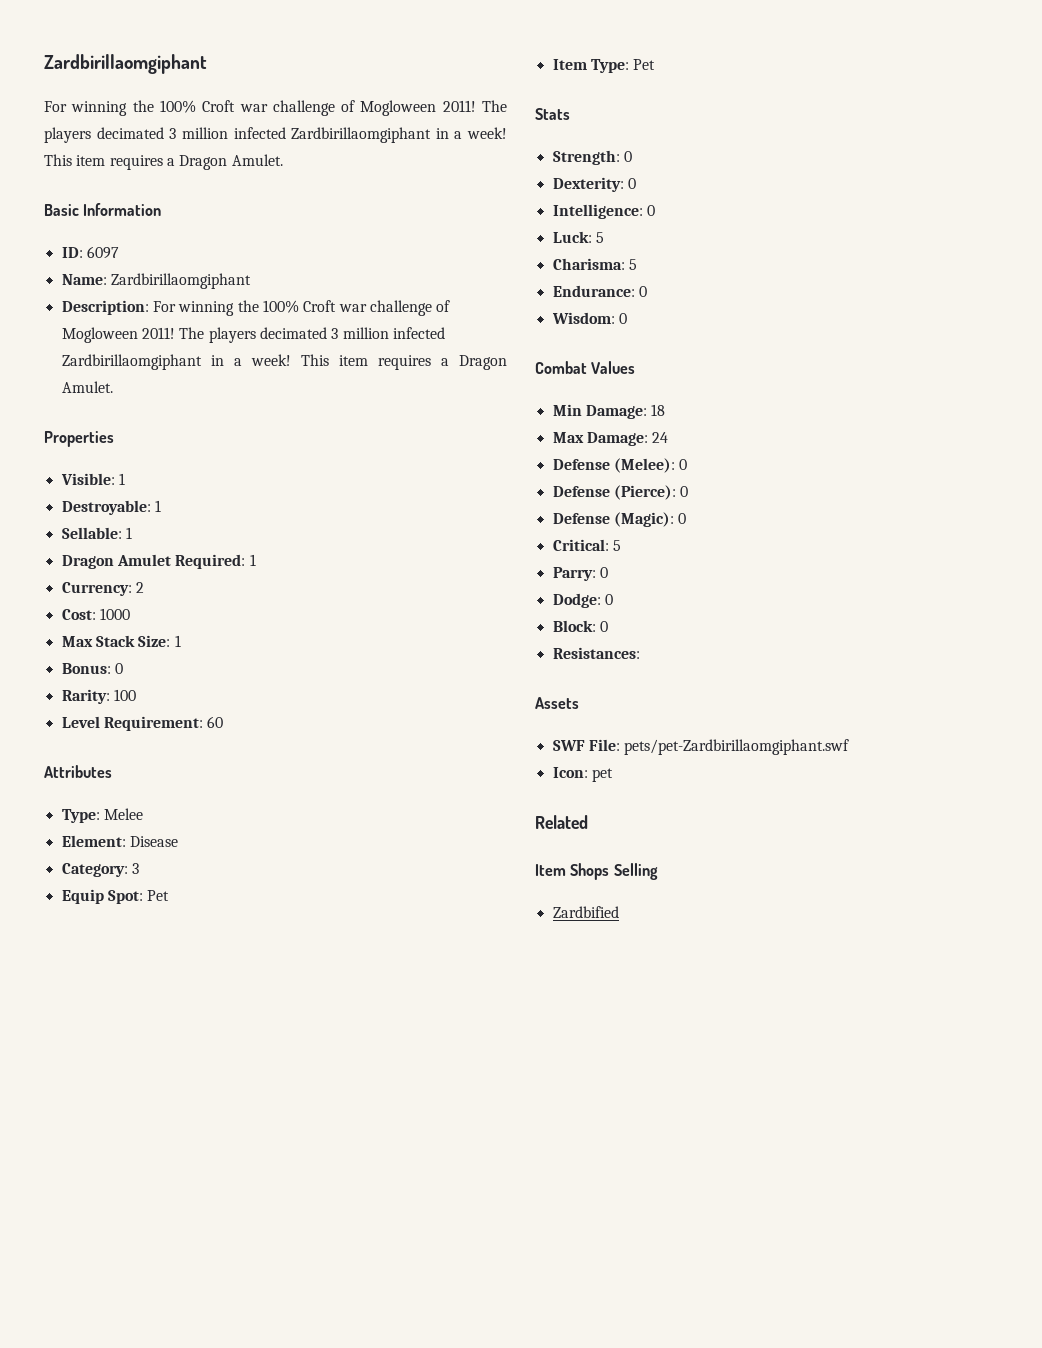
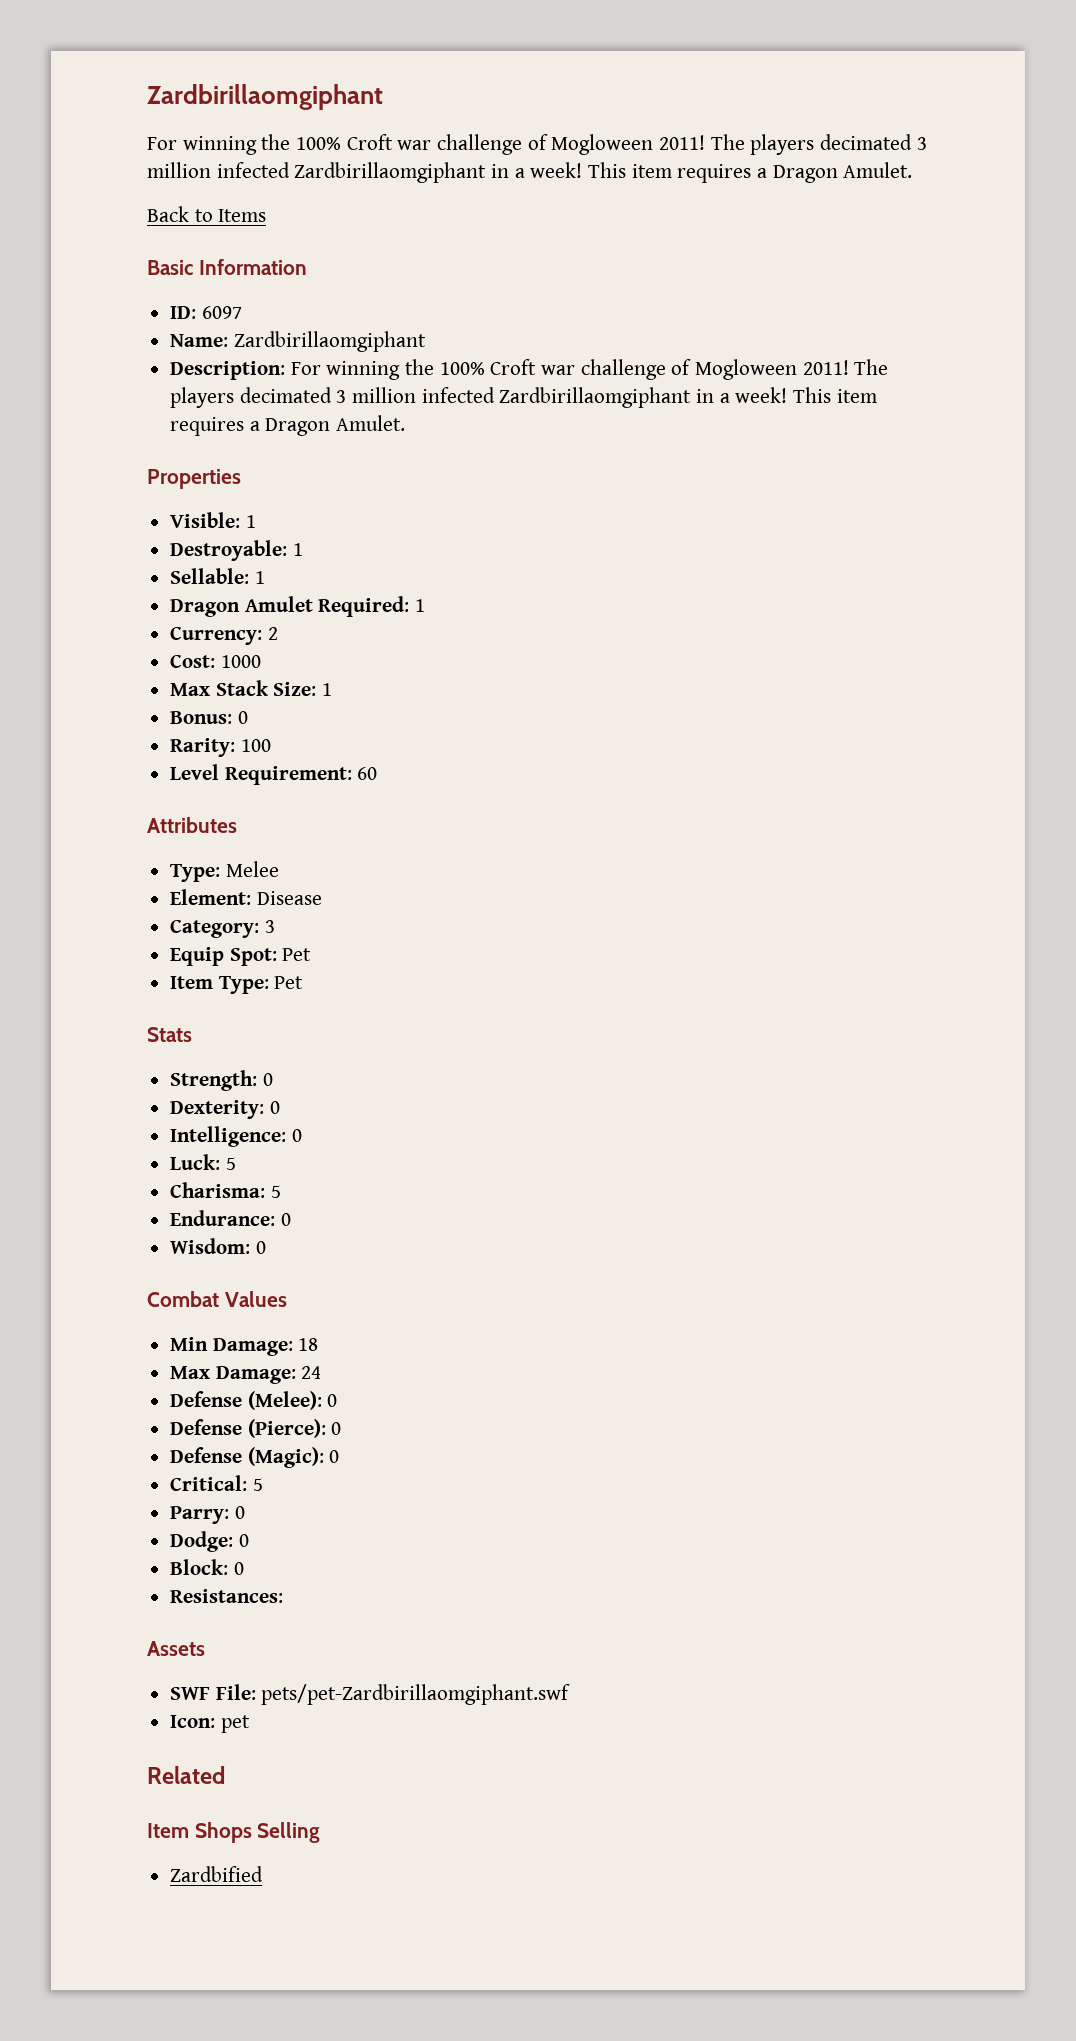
+ Back to Items

